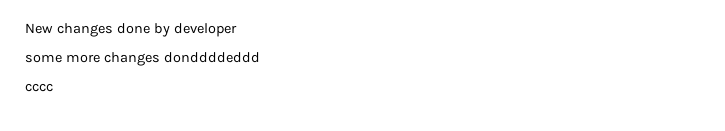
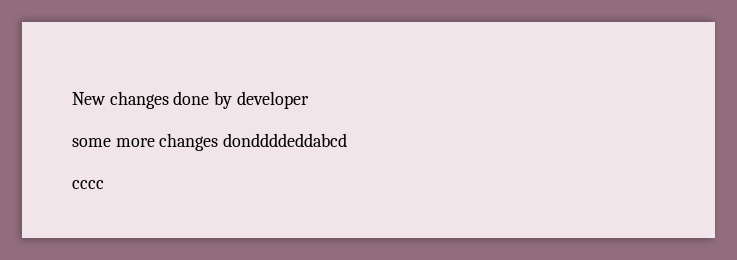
- some more changes donddddeddd
+ some more changes donddddeddabcd

